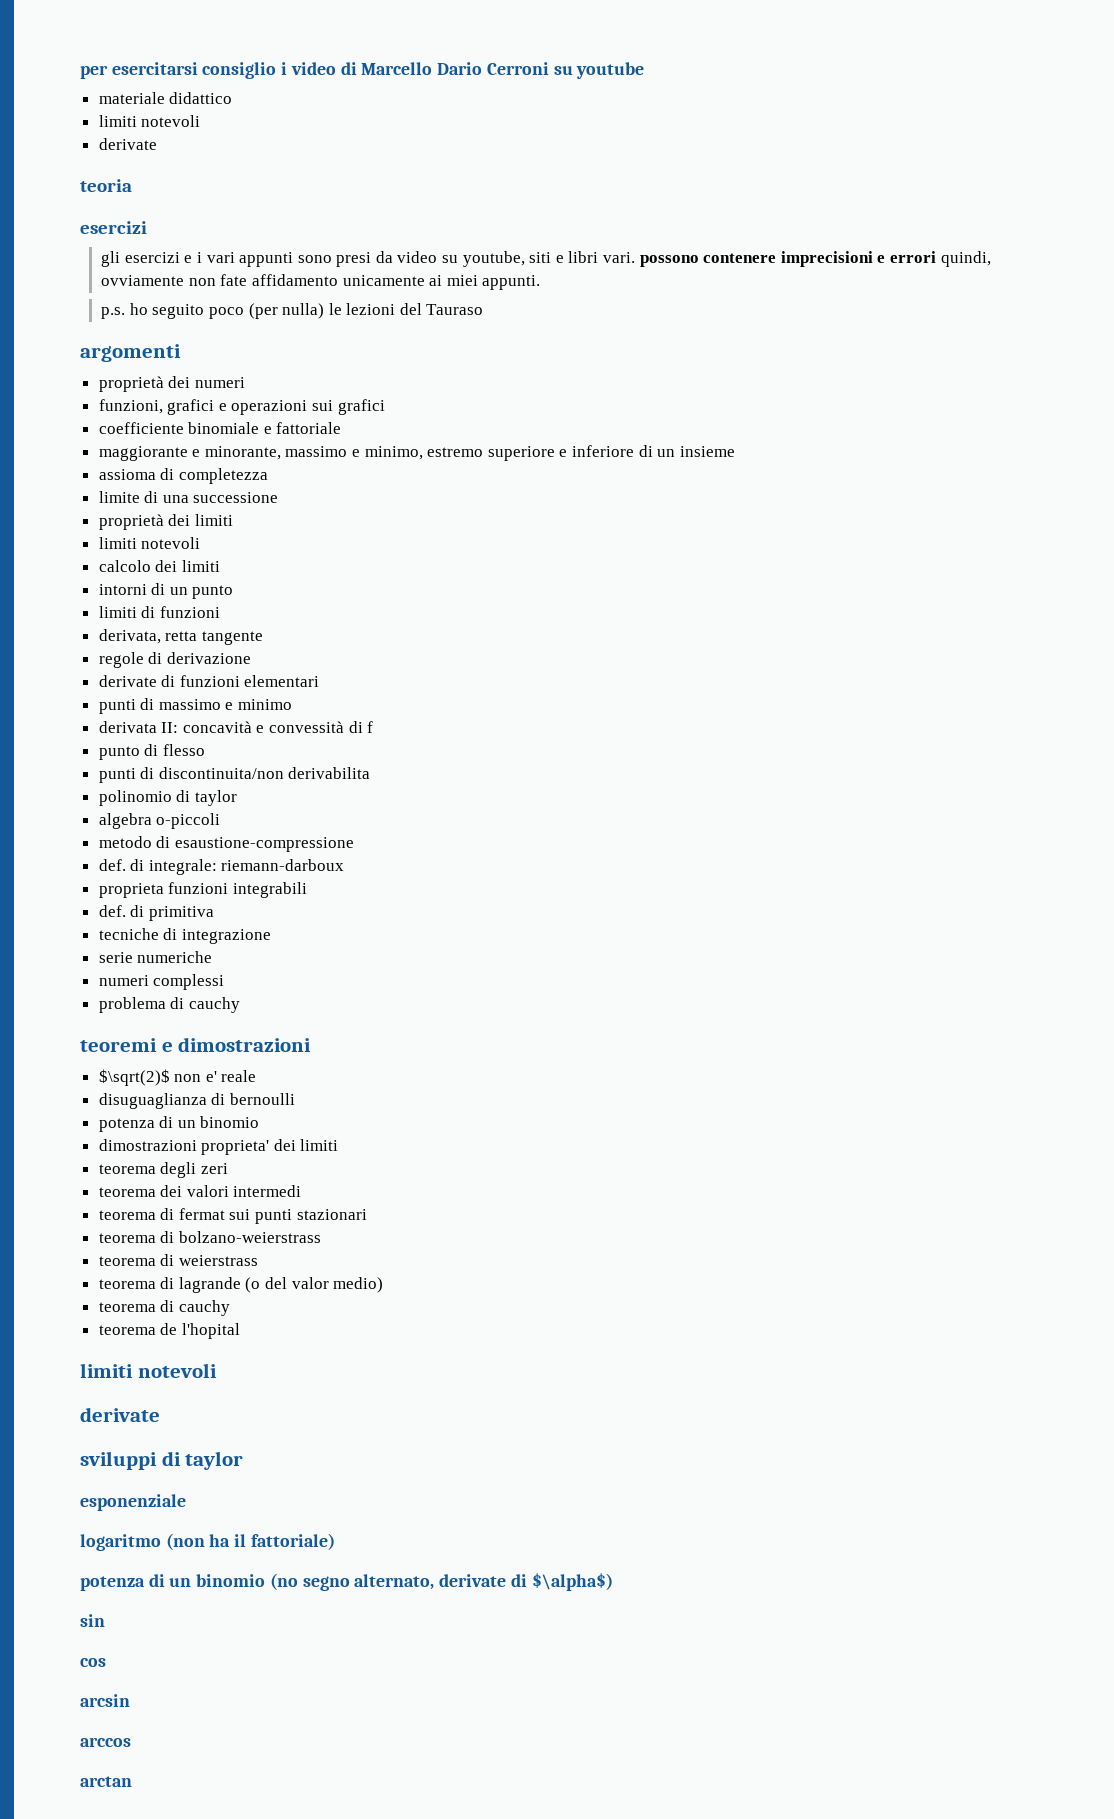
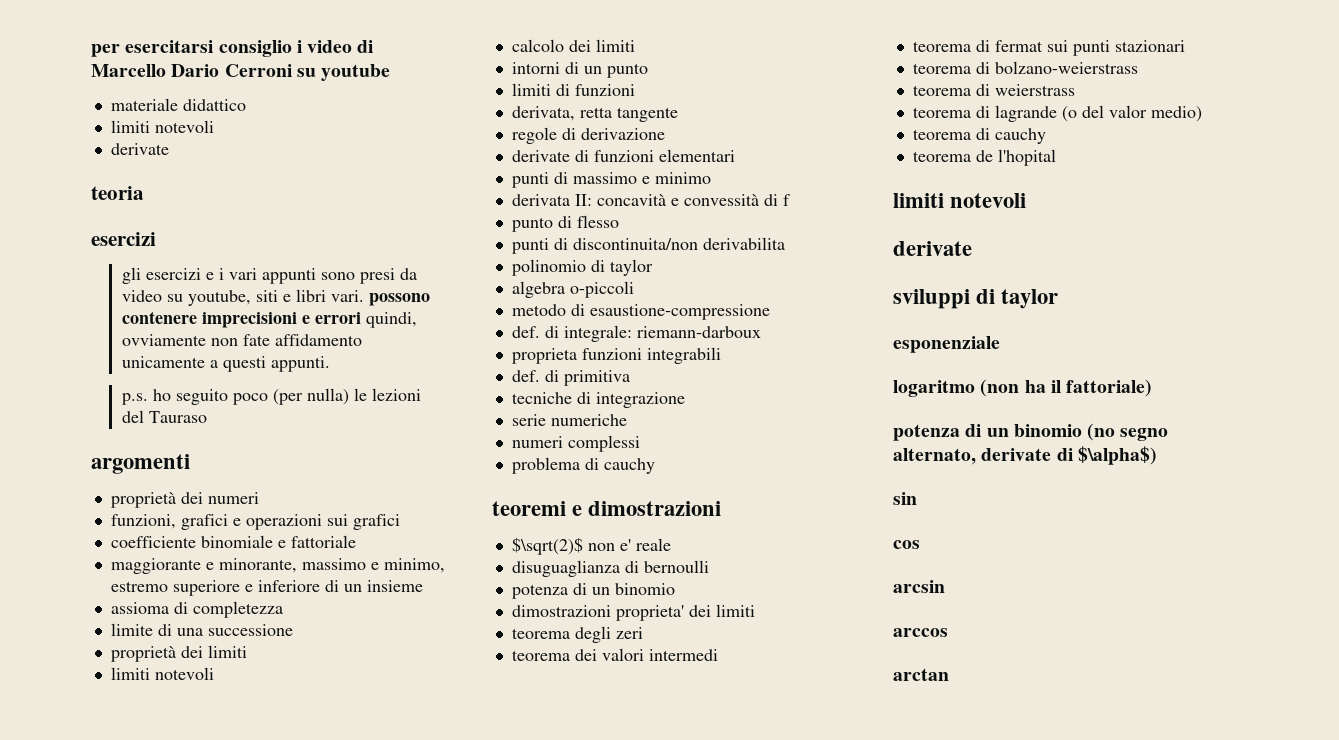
- gli esercizi e i vari appunti sono presi da video su youtube, siti e libri vari. possono contenere imprecisioni e errori quindi, ovviamente non fate affidamento unicamente ai miei appunti.
+ gli esercizi e i vari appunti sono presi da video su youtube, siti e libri vari. possono contenere imprecisioni e errori quindi, ovviamente non fate affidamento unicamente a questi appunti.

